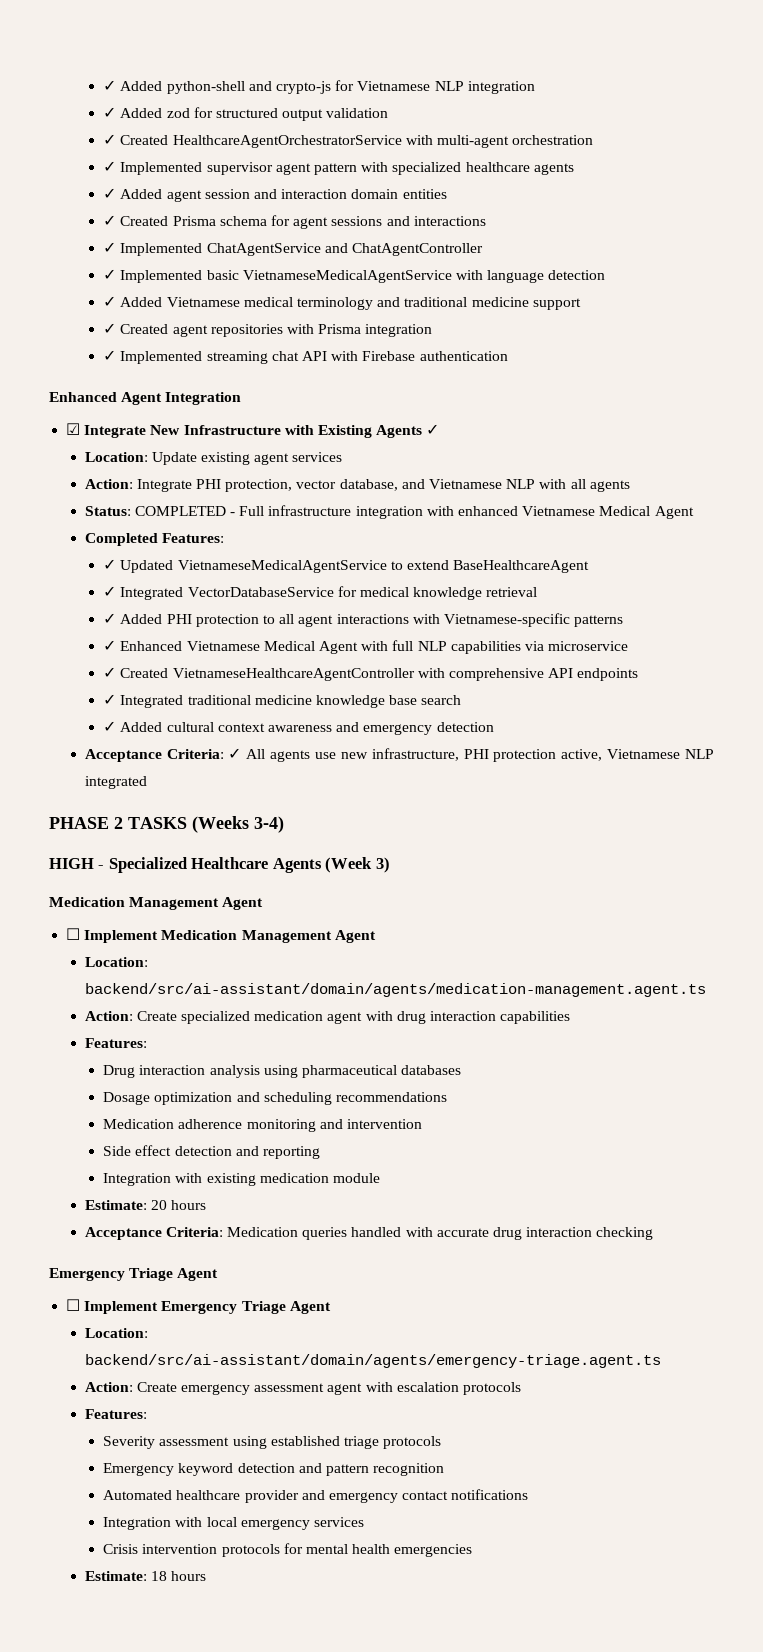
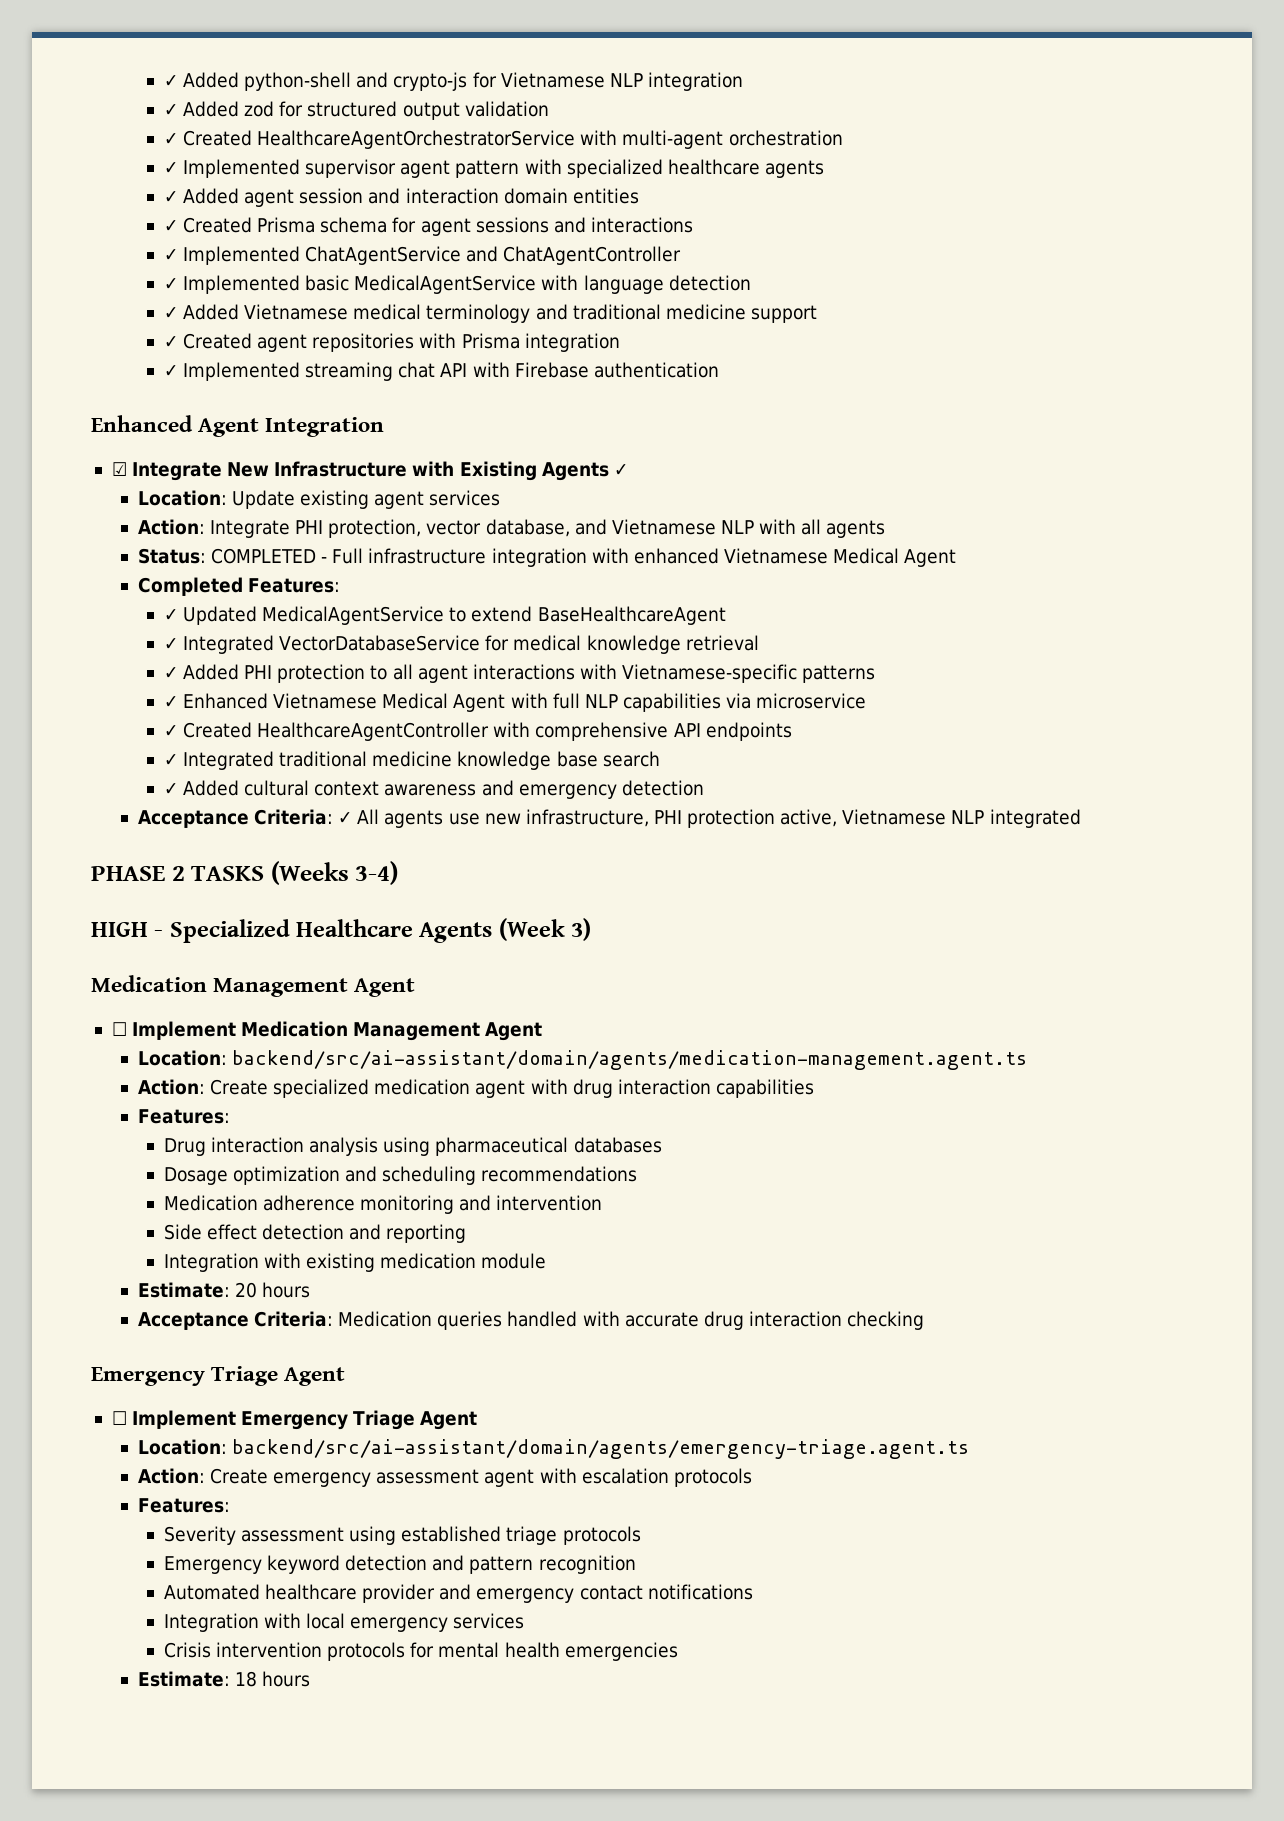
- ✓ Implemented basic VietnameseMedicalAgentService with language detection
+ ✓ Implemented basic MedicalAgentService with language detection
- ✓ Updated VietnameseMedicalAgentService to extend BaseHealthcareAgent
+ ✓ Updated MedicalAgentService to extend BaseHealthcareAgent
- ✓ Created VietnameseHealthcareAgentController with comprehensive API endpoints
+ ✓ Created HealthcareAgentController with comprehensive API endpoints

